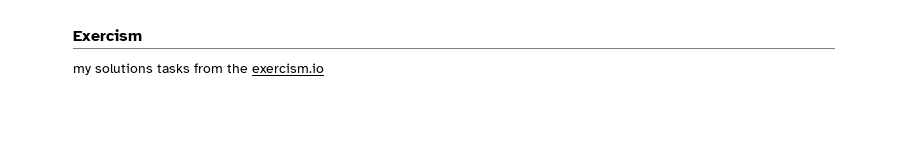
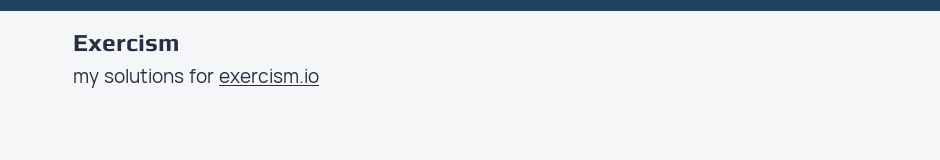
- my solutions tasks from the exercism.io
+ my solutions for exercism.io

